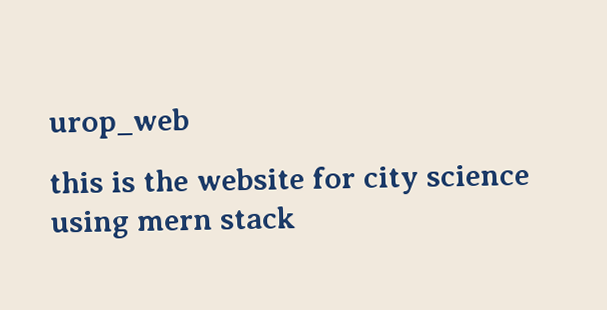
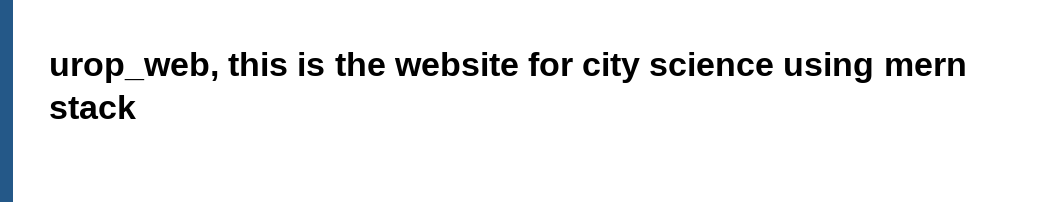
- urop_web
- this is the website for city science using mern stack
+ urop_web, this is the website for city science using mern stack

